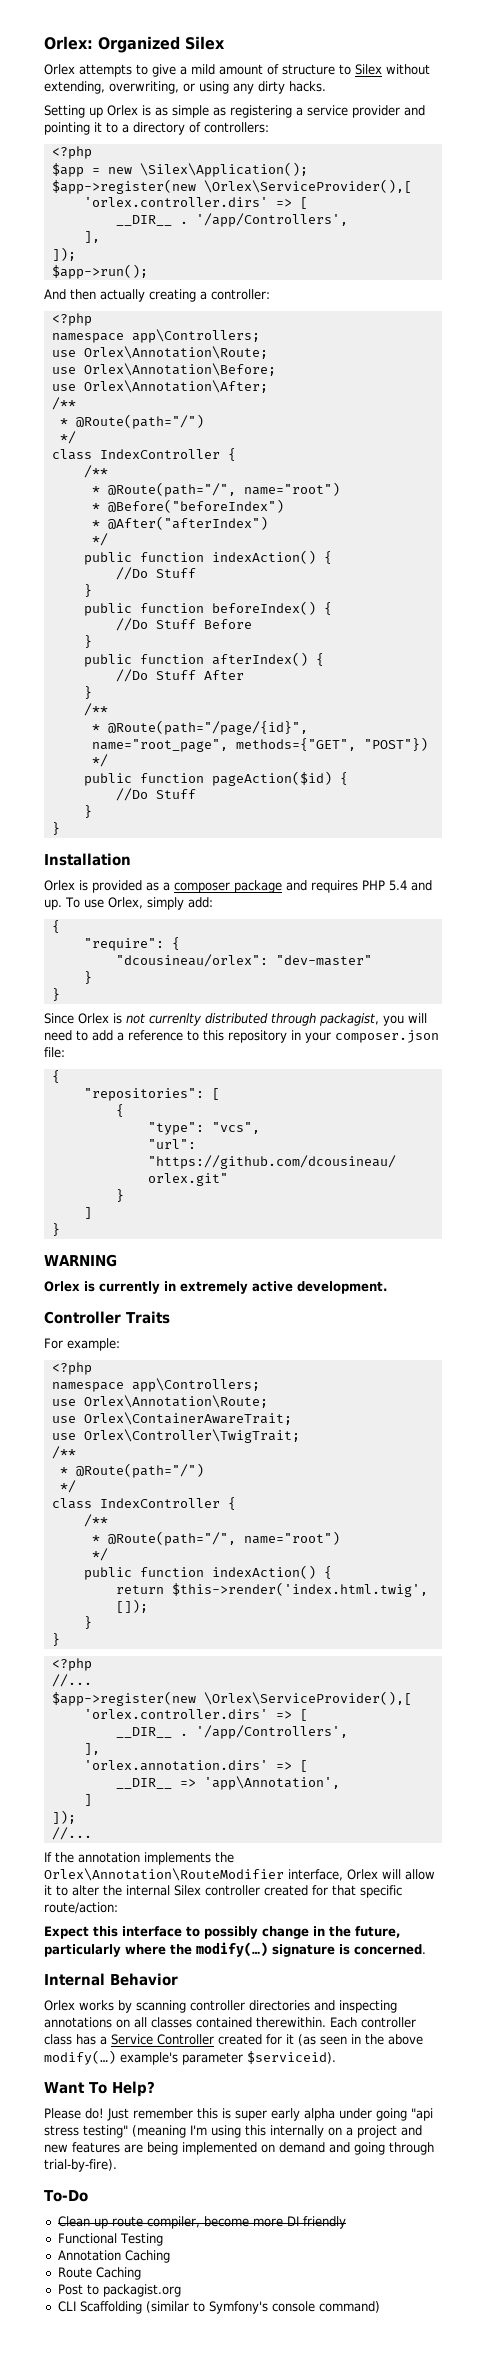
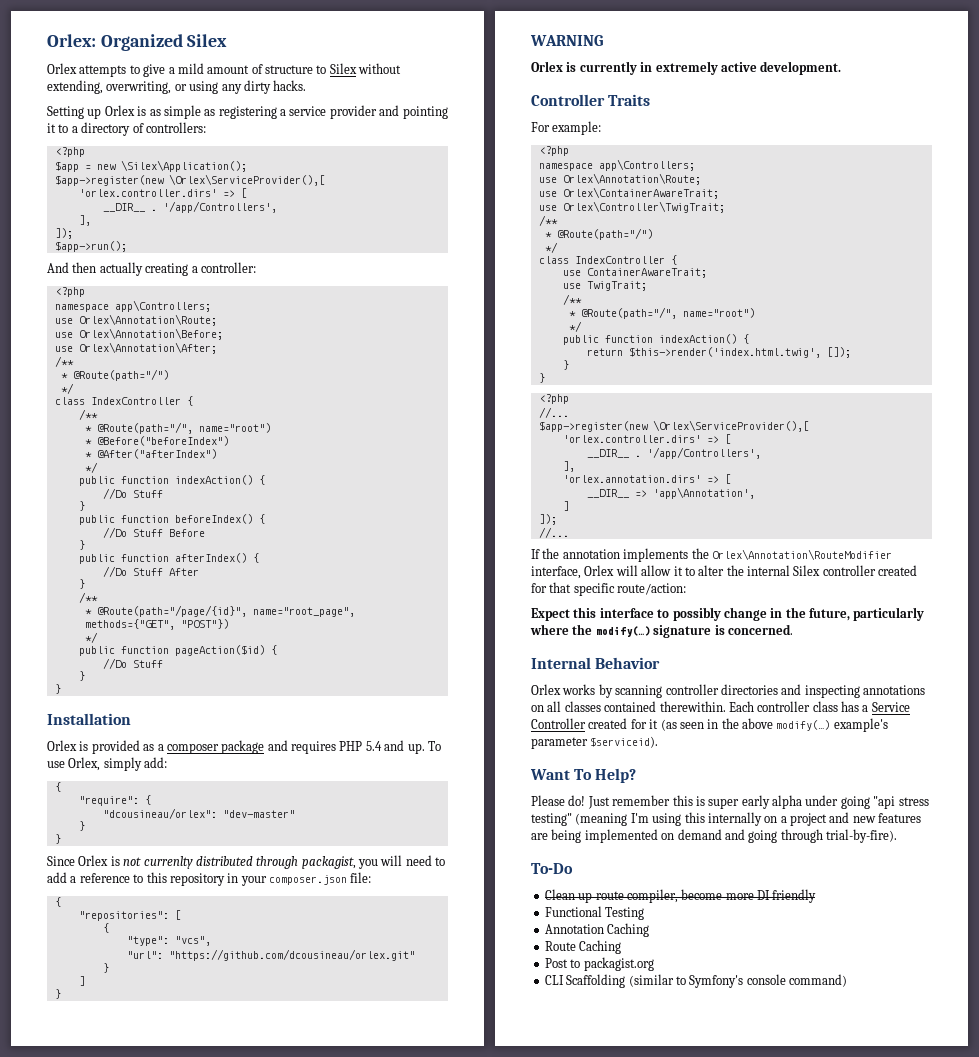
+ use ContainerAwareTrait;
+ use TwigTrait;

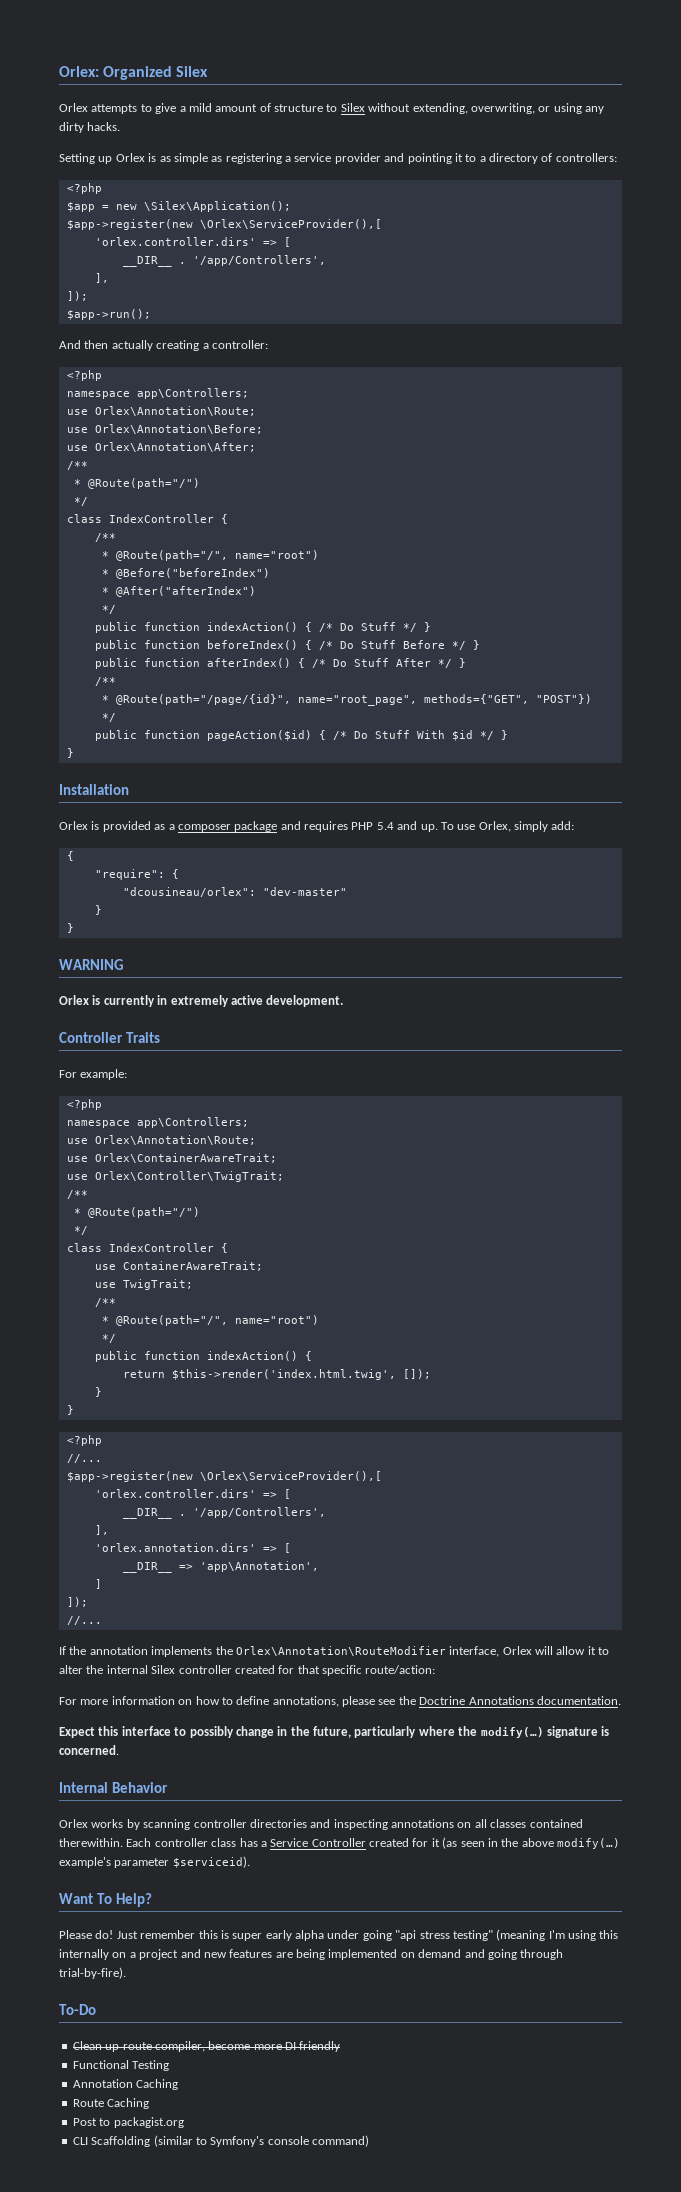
  * @After("afterIndex")
  */
- public function indexAction() {
- //Do Stuff
- }
+ public function indexAction() { /* Do Stuff */ }
- public function beforeIndex() {
- //Do Stuff Before
- }
+ public function beforeIndex() { /* Do Stuff Before */ }
- public function afterIndex() {
- //Do Stuff After
- }
+ public function afterIndex() { /* Do Stuff After */ }
- public function pageAction($id) {
- //Do Stuff
- }
+ public function pageAction($id) { /* Do Stuff With $id */ }
- Since Orlex is not currenlty distributed through packagist, you will need to add a reference to this repository in your composer.json file:
- {
- "repositories": [
- {
- "type": "vcs",
- "url": "https://github.com/dcousineau/orlex.git"
- }
- ]
- }
+ For more information on how to define annotations, please see the Doctrine Annotations documentation.

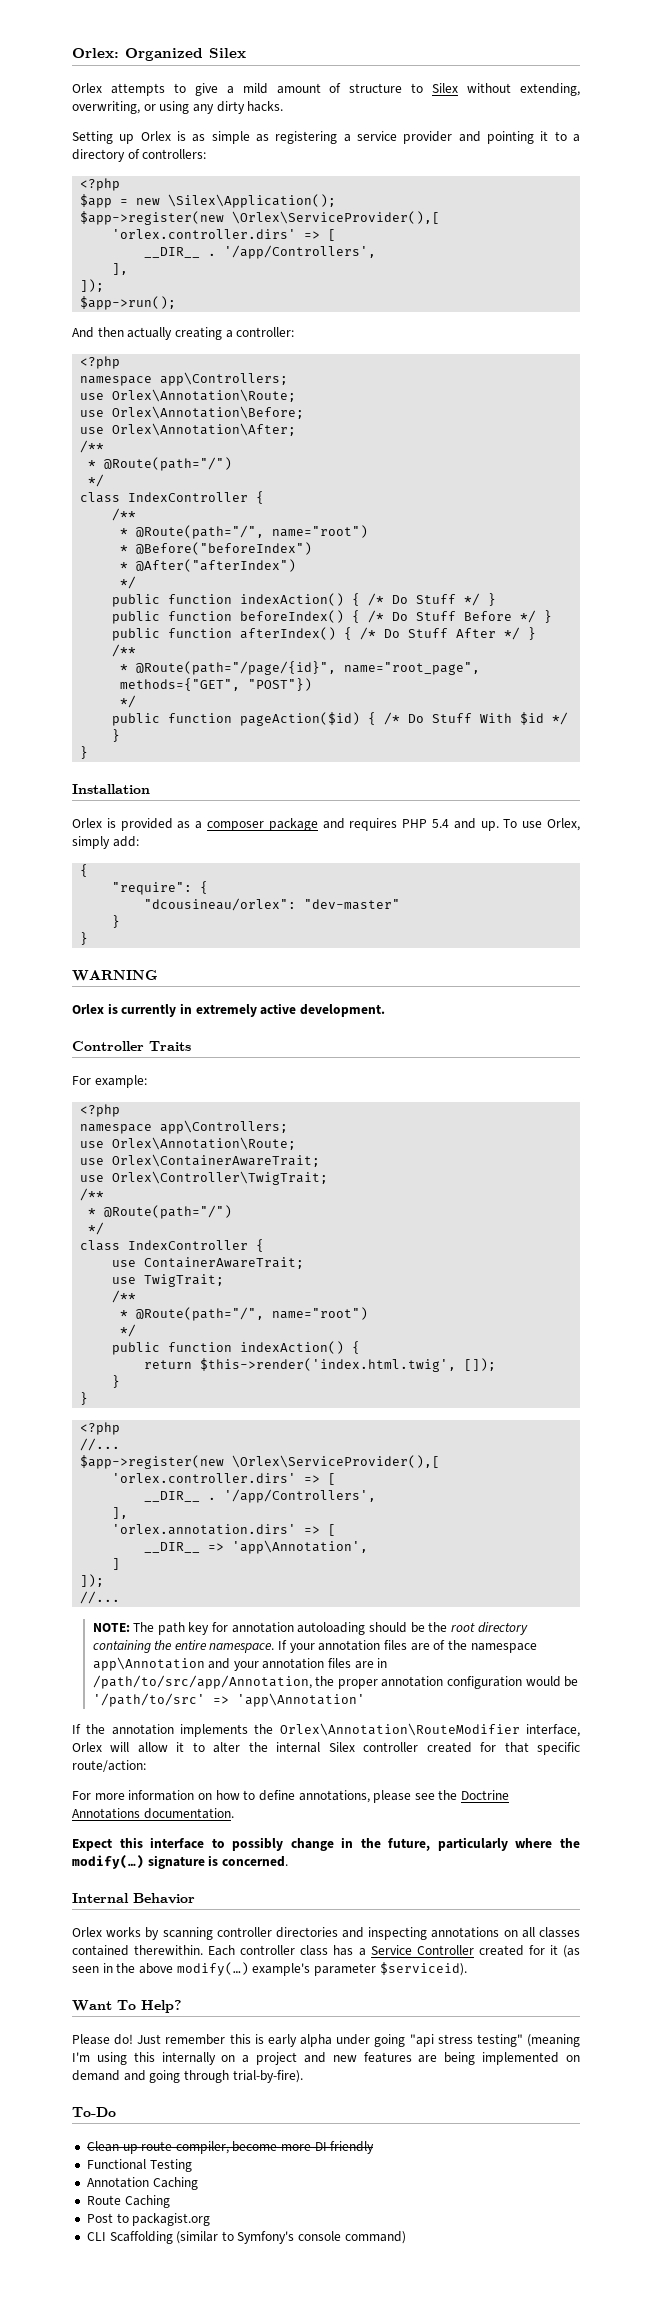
+ NOTE: The path key for annotation autoloading should be the root directory containing the entire namespace. If your annotation files are of the namespace app\Annotation and your annotation files are in /path/to/src/app/Annotation, the proper annotation configuration would be '/path/to/src' => 'app\Annotation'
- Just remember this is super early alpha under going "api stress testing" (meaning I'm using this internally on a project and new features are being implemented on demand and going through trial-by-fire).
+ Just remember this is early alpha under going "api stress testing" (meaning I'm using this internally on a project and new features are being implemented on demand and going through trial-by-fire).

